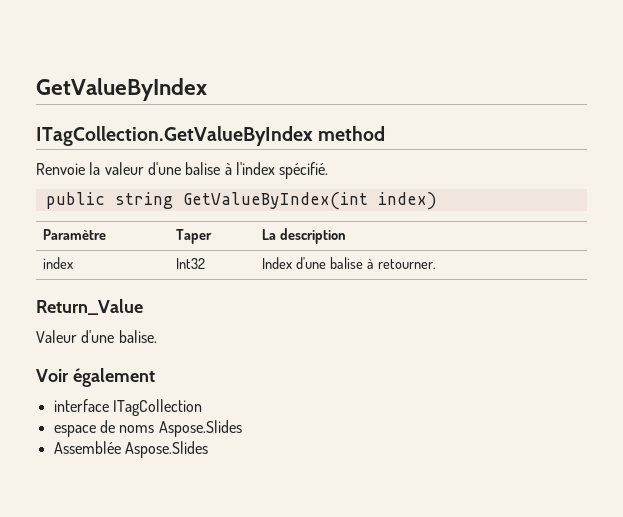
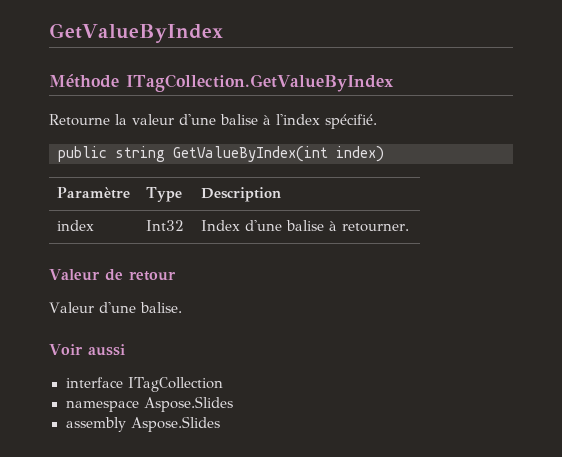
- ITagCollection.GetValueByIndex method
- Renvoie la valeur d'une balise à l'index spécifié.
+ Méthode ITagCollection.GetValueByIndex
+ Retourne la valeur d'une balise à l'index spécifié.
- Paramètre | Taper | La description
+ Paramètre | Type | Description
- Return_Value
+ Valeur de retour
- Voir également
+ Voir aussi
- espace de noms Aspose.Slides
+ namespace Aspose.Slides
- Assemblée Aspose.Slides
+ assembly Aspose.Slides

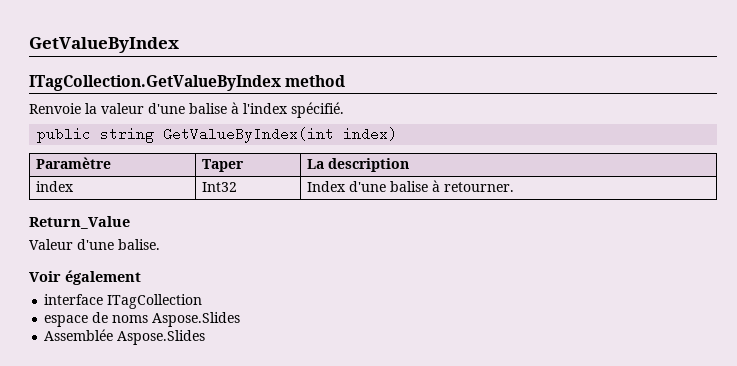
- Méthode ITagCollection.GetValueByIndex
- Retourne la valeur d'une balise à l'index spécifié.
+ ITagCollection.GetValueByIndex method
+ Renvoie la valeur d'une balise à l'index spécifié.
- Paramètre | Type | Description
+ Paramètre | Taper | La description
- Valeur de retour
+ Return_Value
- Voir aussi
+ Voir également
- namespace Aspose.Slides
+ espace de noms Aspose.Slides
- assembly Aspose.Slides
+ Assemblée Aspose.Slides

